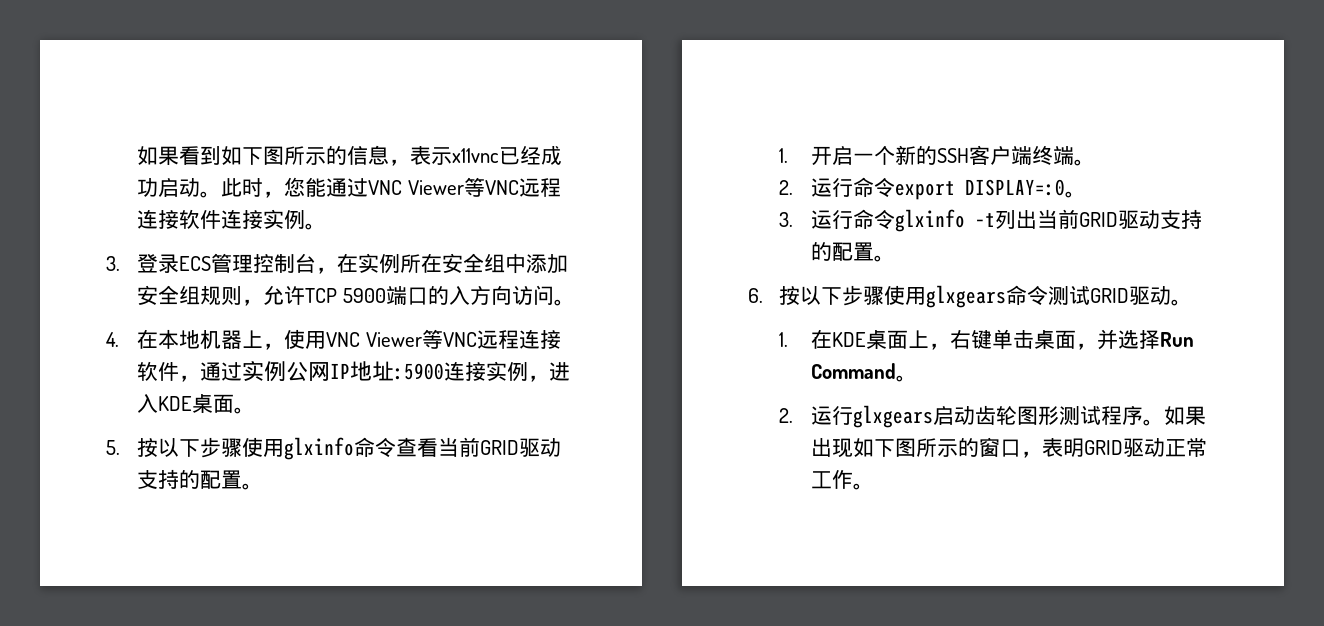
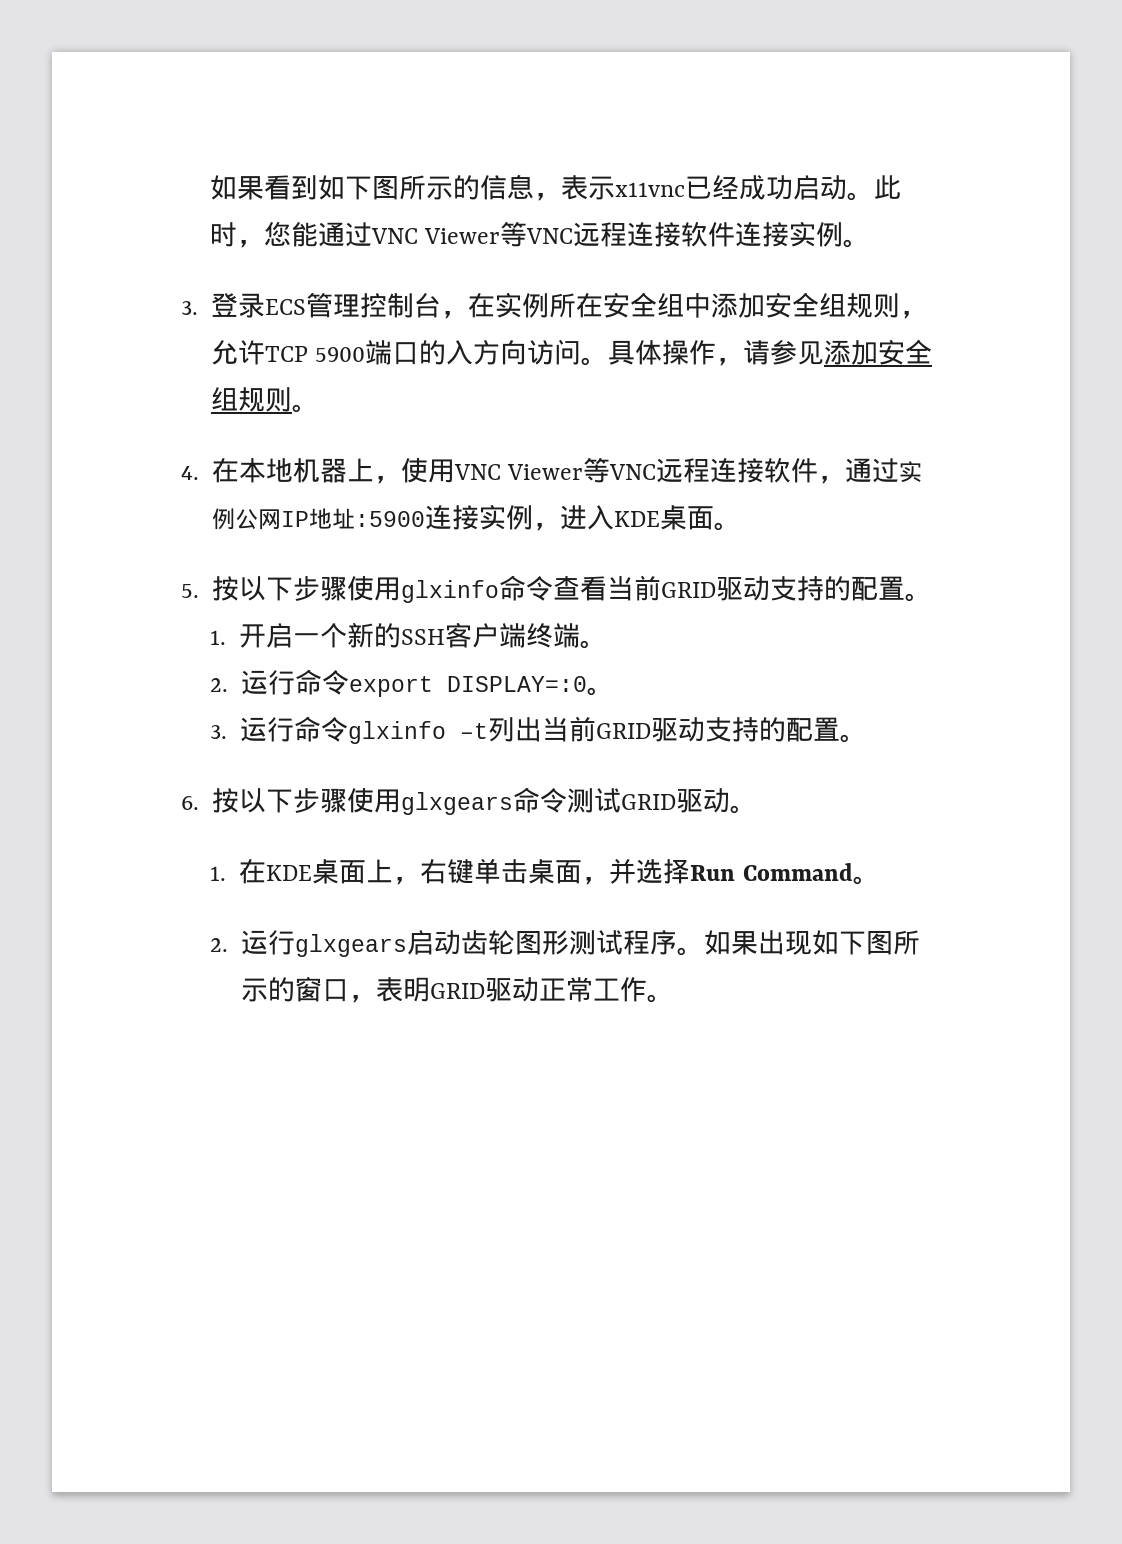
+ 具体操作，请参见添加安全组规则。

